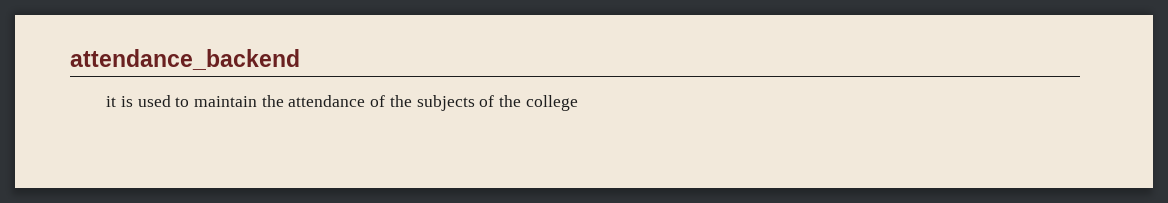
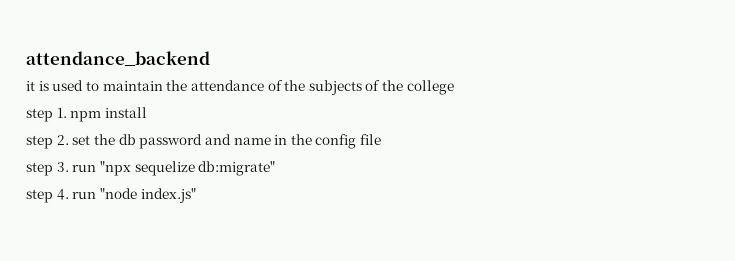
+ step 1. npm install
+ step 2. set the db password and name in the config file
+ step 3. run "npx sequelize db:migrate"
+ step 4. run "node index.js"

